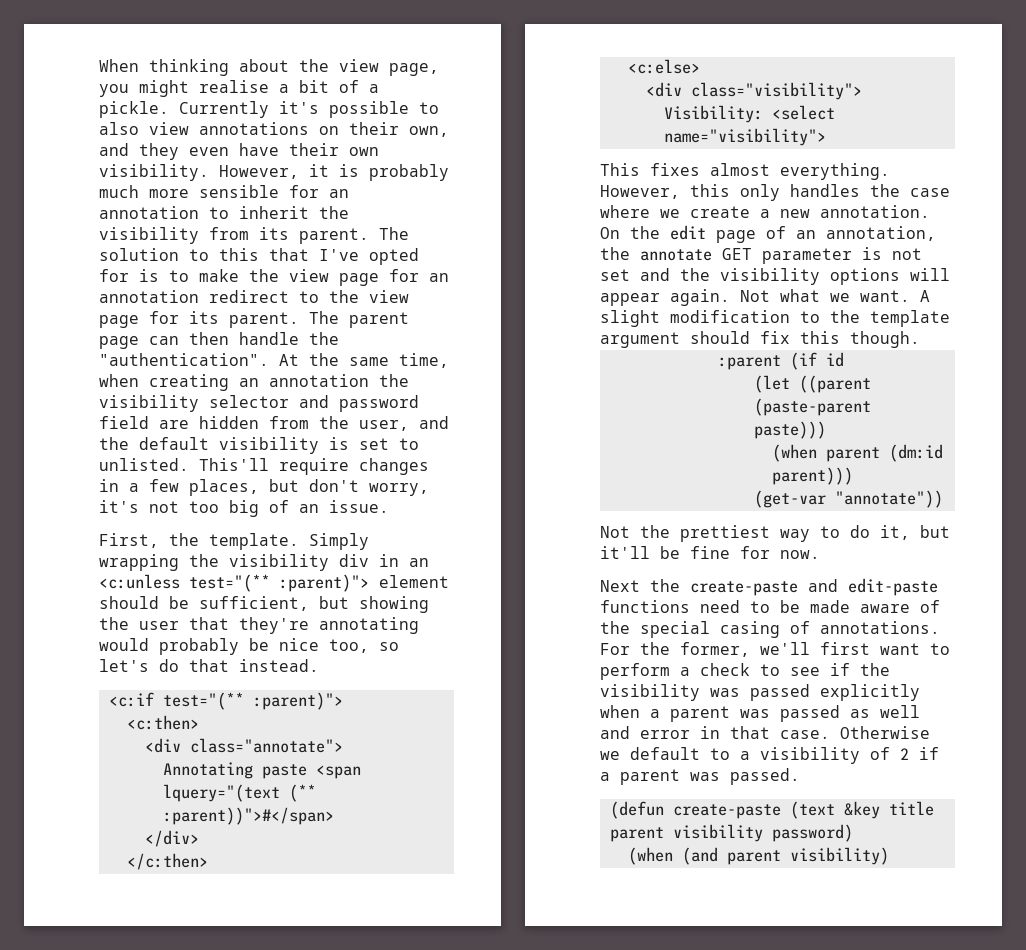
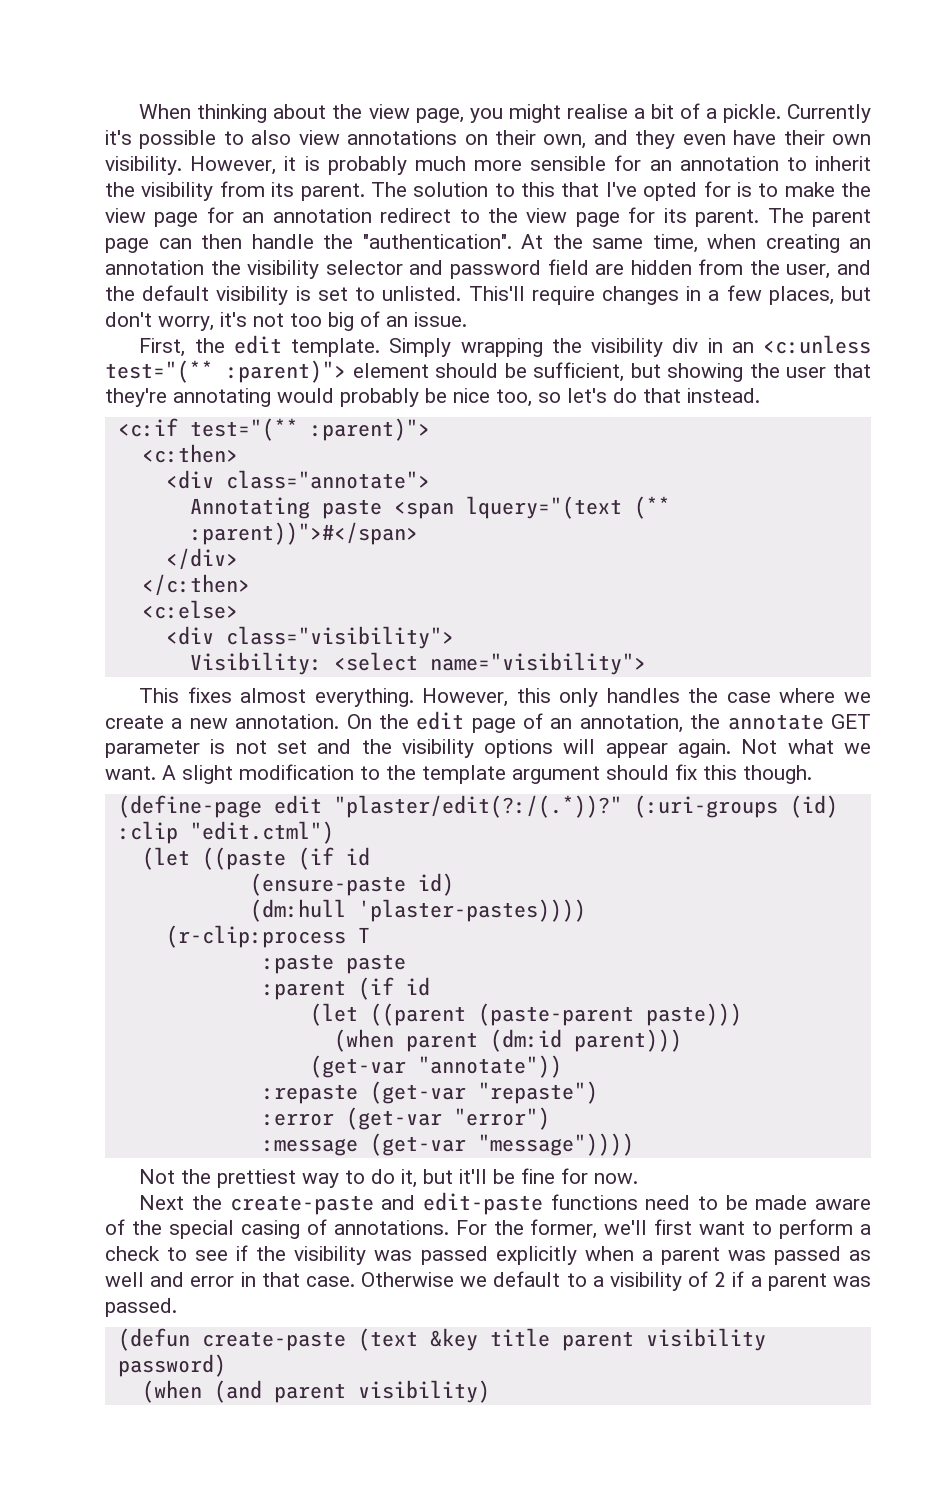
- First, the template.
+ First, the edit template.
+ (define-page edit "plaster/edit(?:/(.*))?" (:uri-groups (id) :clip "edit.ctml")
+ (let ((paste (if id
+ (ensure-paste id)
+ (dm:hull 'plaster-pastes))))
+ (r-clip:process T
+ :paste paste
+ :repaste (get-var "repaste")
+ :error (get-var "error")
+ :message (get-var "message"))))

